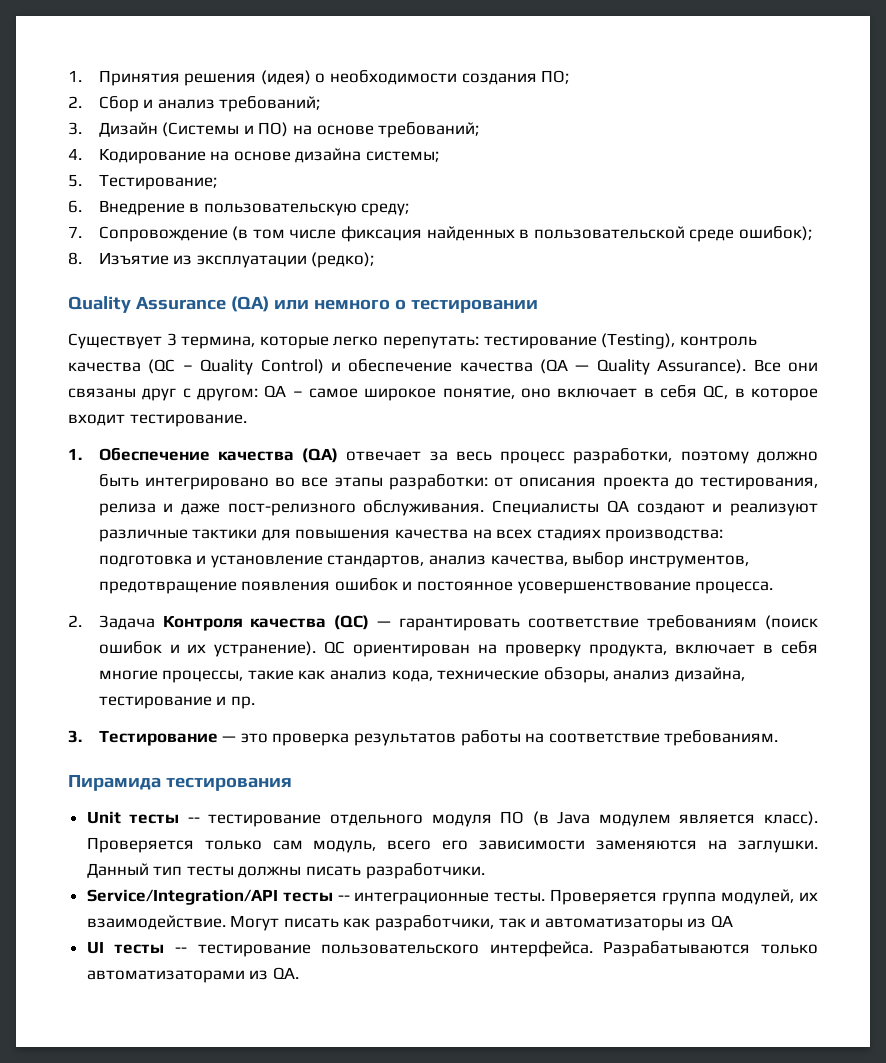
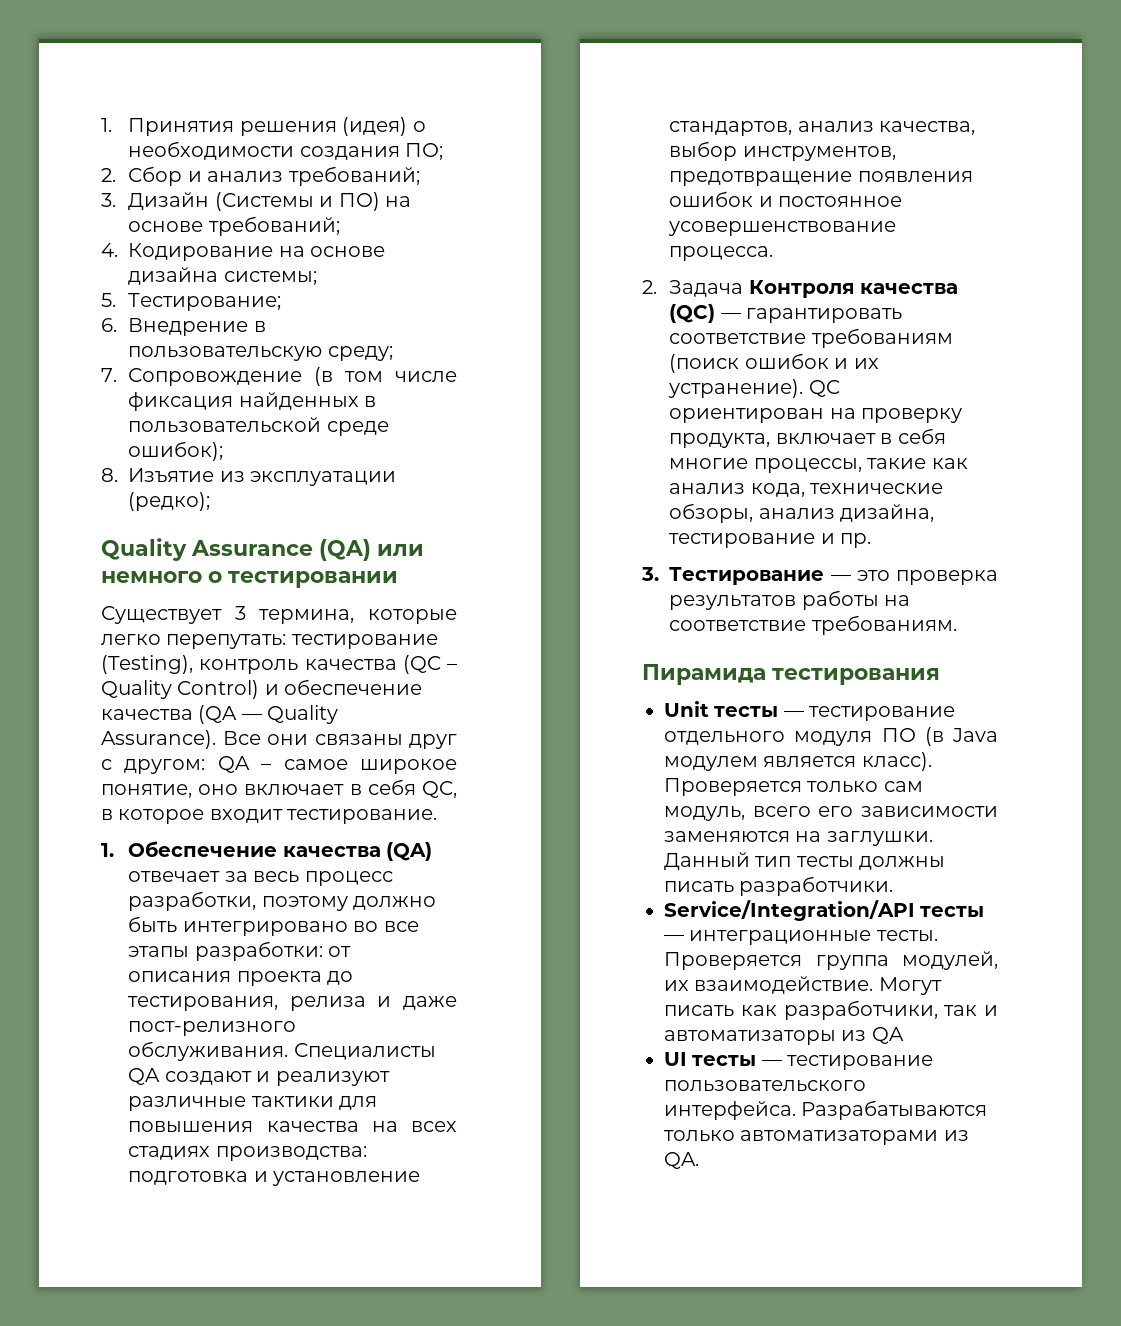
- Unit тесты -- тестирование отдельного модуля ПО (в Java модулем является класс).
+ Unit тесты — тестирование отдельного модуля ПО (в Java модулем является класс).
- Service/Integration/API тесты -- интеграционные тесты.
+ Service/Integration/API тесты — интеграционные тесты.
- UI тесты -- тестирование пользовательского интерфейса.
+ UI тесты — тестирование пользовательского интерфейса.

